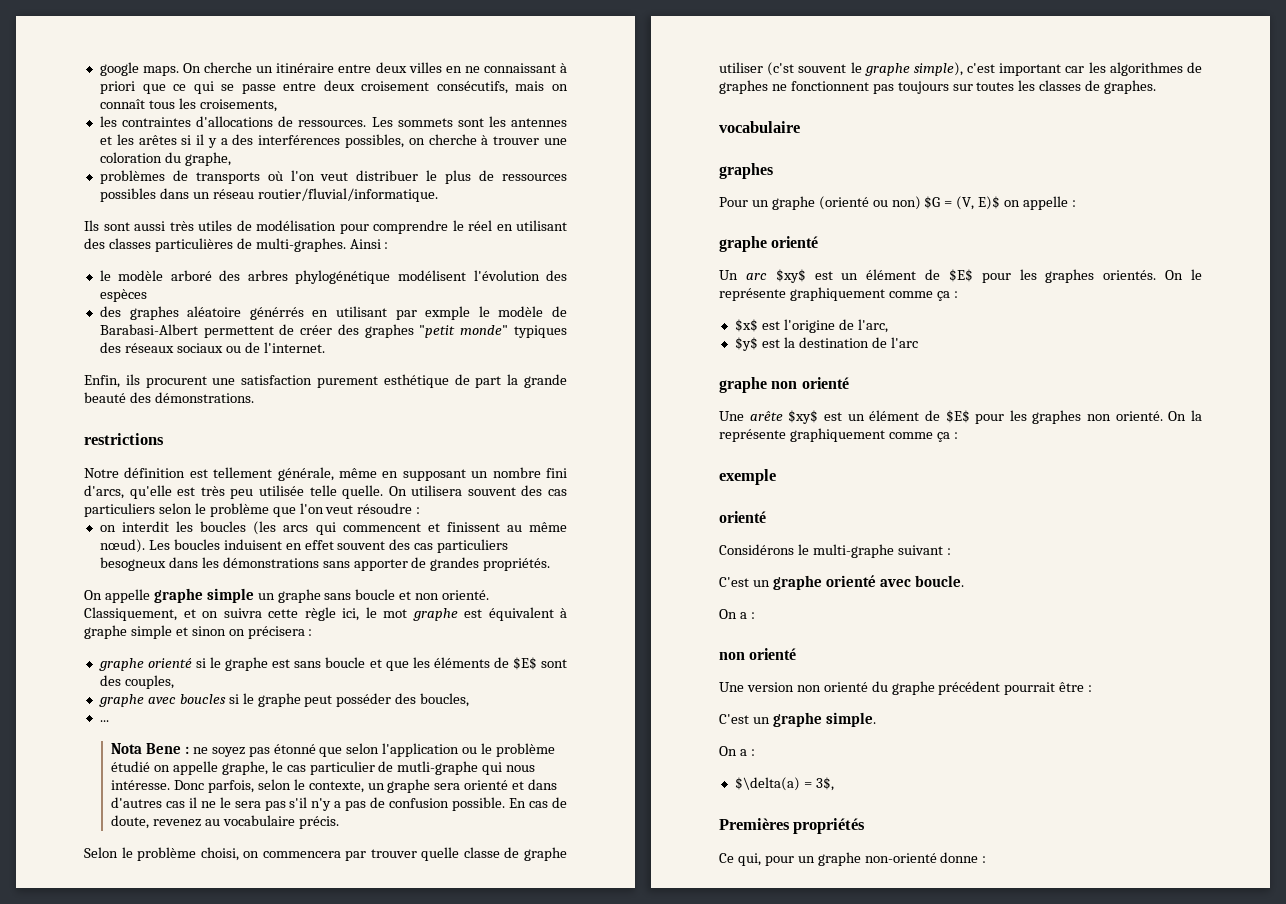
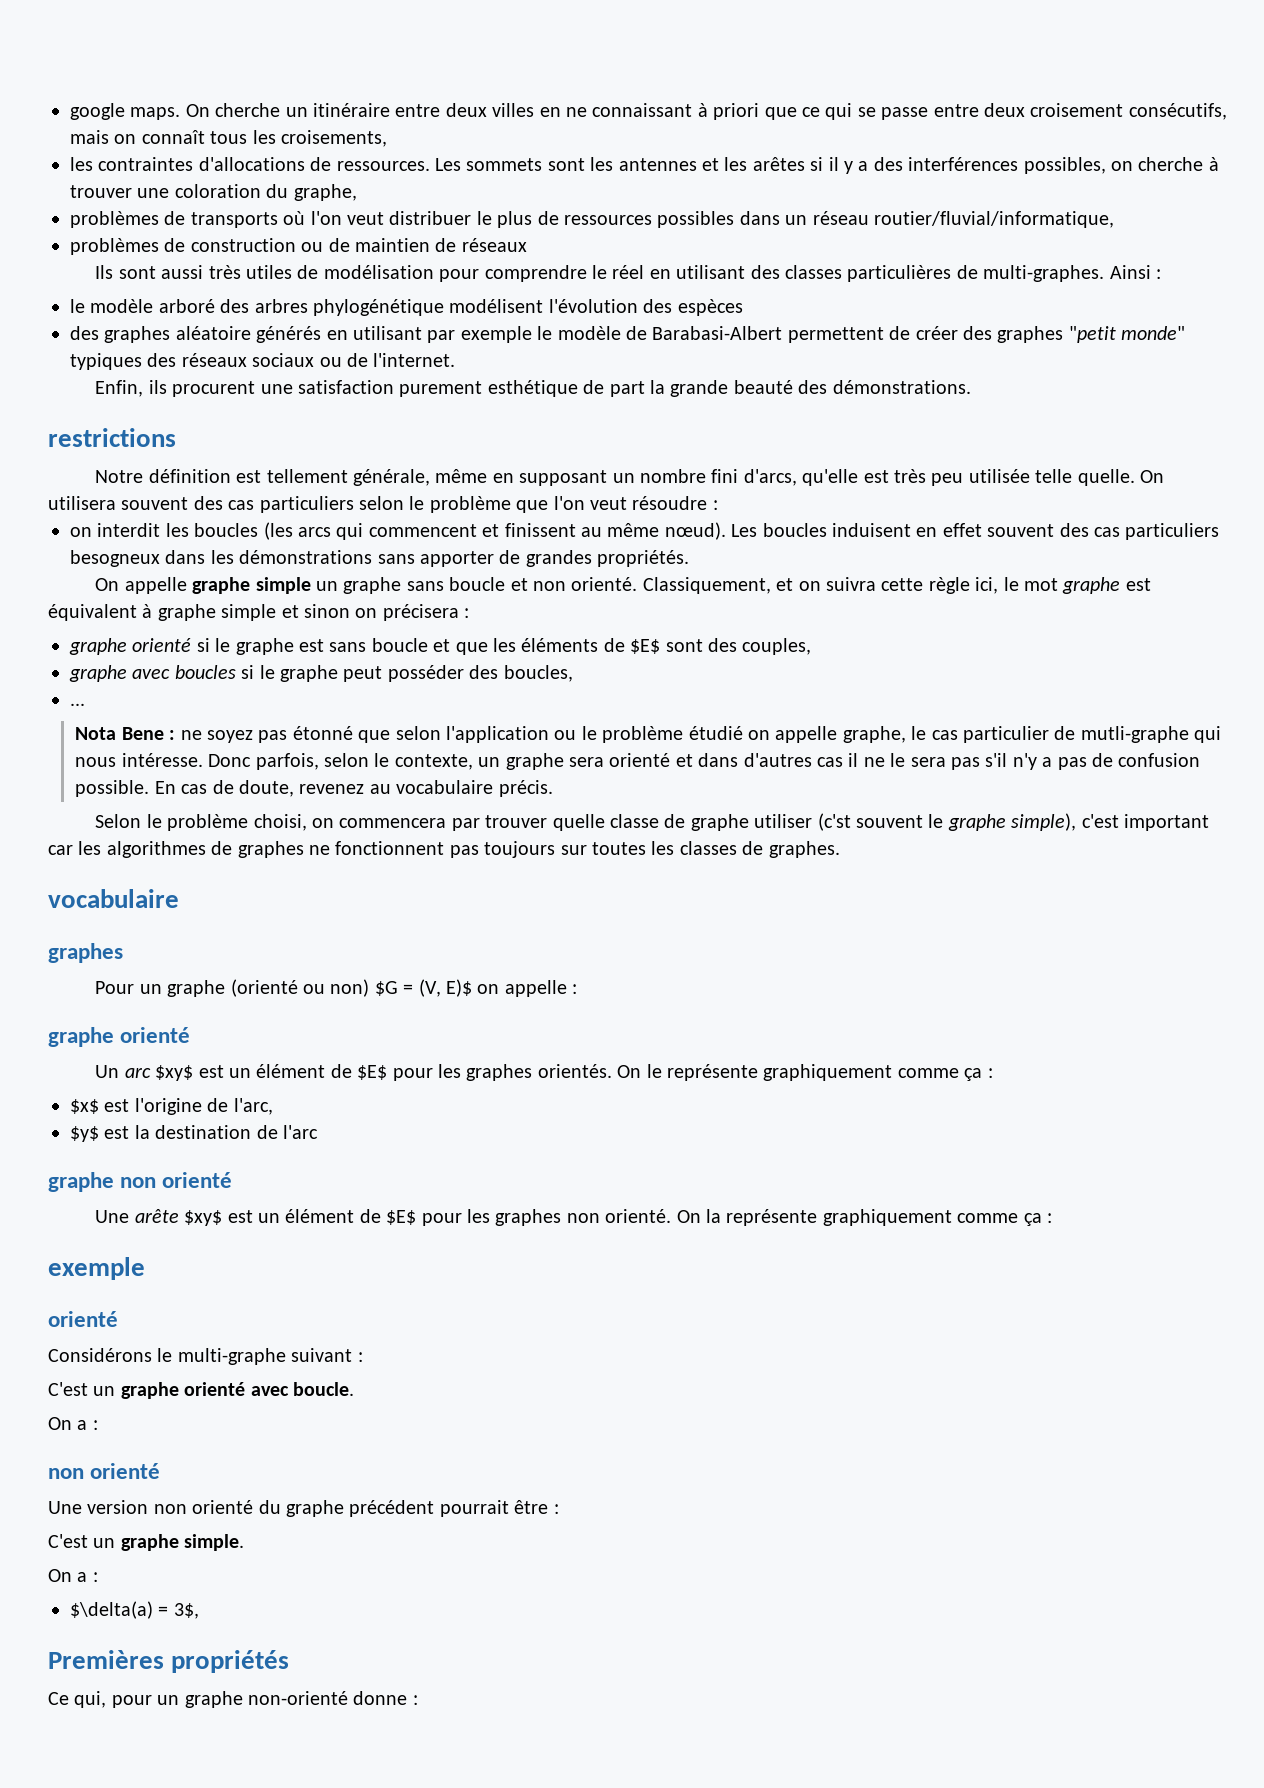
- problèmes de transports où l'on veut distribuer le plus de ressources possibles dans un réseau routier/fluvial/informatique.
+ problèmes de transports où l'on veut distribuer le plus de ressources possibles dans un réseau routier/fluvial/informatique,
+ problèmes de construction ou de maintien de réseaux
- des graphes aléatoire générrés en utilisant par exmple le modèle de Barabasi-Albert permettent de créer des graphes "petit monde" typiques des réseaux sociaux ou de l'internet.
+ des graphes aléatoire générés en utilisant par exemple le modèle de Barabasi-Albert permettent de créer des graphes "petit monde" typiques des réseaux sociaux ou de l'internet.

